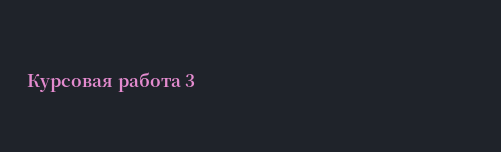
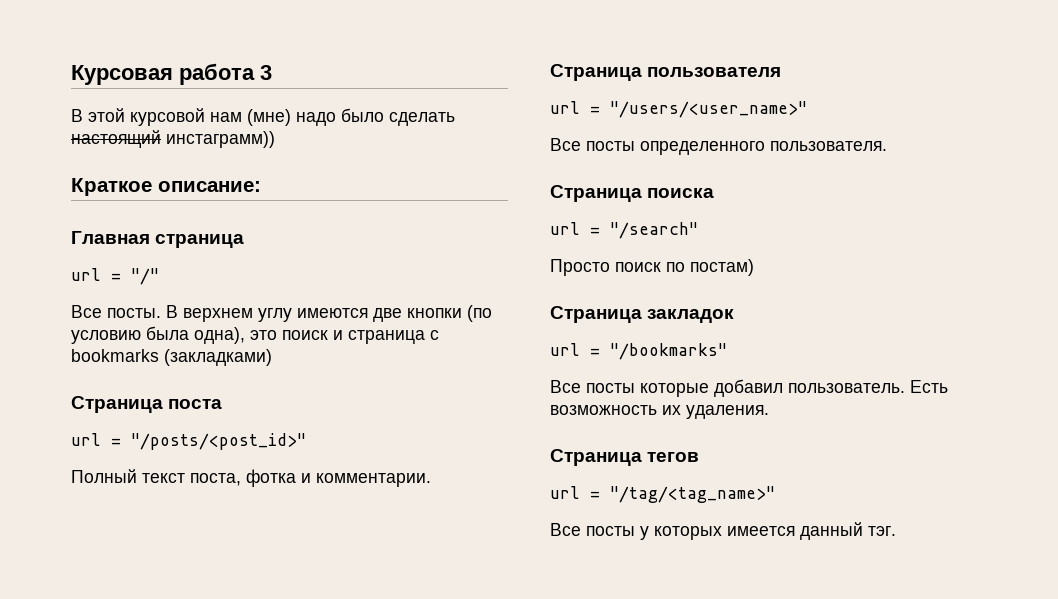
+ В этой курсовой нам (мне) надо было сделать настоящий инстаграмм))
+ Краткое описание:
+ Главная страница
+ url = "/"
+ Все посты. В верхнем углу имеются две кнопки (по условию была одна), это поиск и страница с bookmarks (закладками)
+ Страница поста
+ url = "/posts/<post_id>"
+ Полный текст поста, фотка и комментарии.
+ Страница пользователя
+ url = "/users/<user_name>"
+ Все посты определенного пользователя.
+ Страница поиска
+ url = "/search"
+ Просто поиск по постам)
+ Страница закладок
+ url = "/bookmarks"
+ Все посты которые добавил пользователь. Есть возможность их удаления.
+ Страница тегов
+ url = "/tag/<tag_name>"
+ Все посты у которых имеется данный тэг.

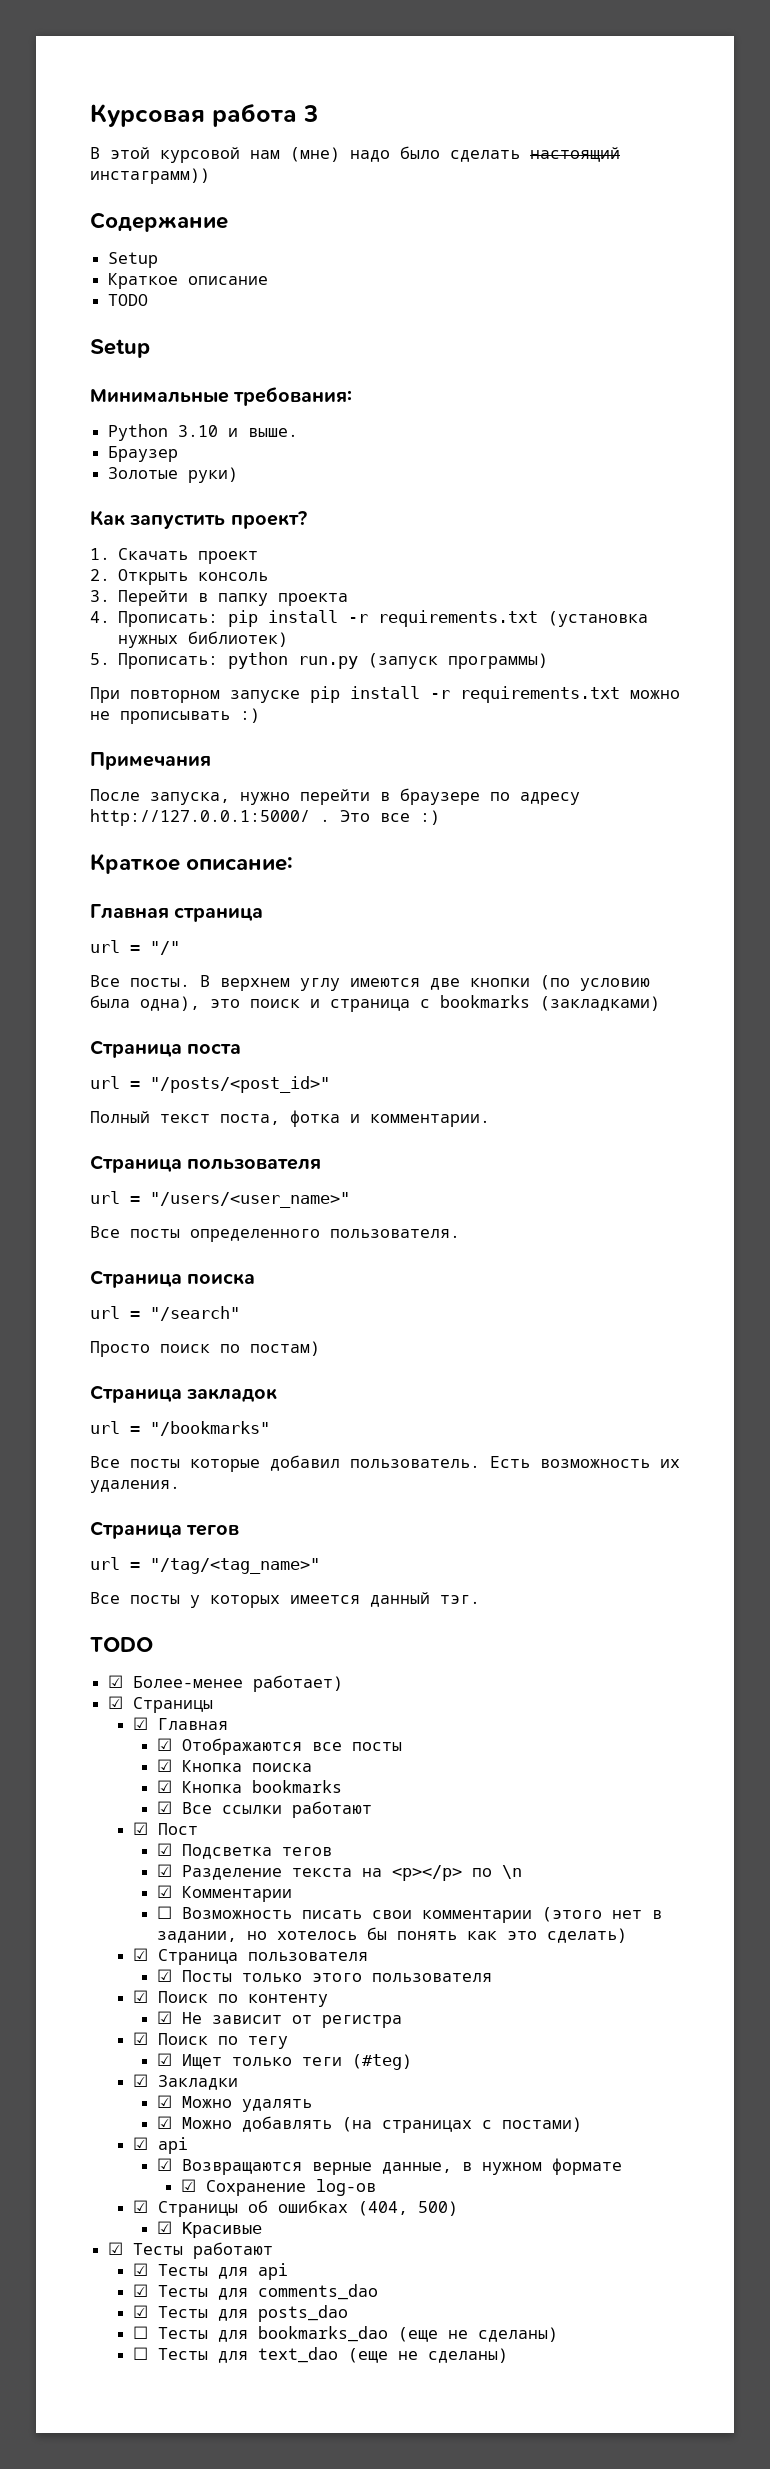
+ Содержание
+ Setup
+ Краткое описание
+ TODO
+ Setup
+ Минимальные требования:
+ Python 3.10 и выше.
+ Браузер
+ Золотые руки)
+ Как запустить проект?
+ 1. Скачать проект
+ 2. Открыть консоль
+ 3. Перейти в папку проекта
+ 4. Прописать: pip install -r requirements.txt (установка нужных библиотек)
+ 5. Прописать: python run.py (запуск программы)
+ При повторном запуске pip install -r requirements.txt можно не прописывать :)
+ Примечания
+ После запуска, нужно перейти в браузере по адресу http://127.0.0.1:5000/ . Это все :)
  Все посты у которых имеется данный тэг.
+ TODO
+ ☑ Более-менее работает)
+ ☑ Страницы
+ ☑ Главная
+ ☑ Отображаются все посты
+ ☑ Кнопка поиска
+ ☑ Кнопка bookmarks
+ ☑ Все ссылки работают
+ ☑ Пост
+ ☑ Подсветка тегов
+ ☑ Разделение текста на <p></p> по \n
+ ☑ Комментарии
+ ☐ Возможность писать свои комментарии (этого нет в задании, но хотелось бы понять как это сделать)
+ ☑ Страница пользователя
+ ☑ Посты только этого пользователя
+ ☑ Поиск по контенту
+ ☑ Не зависит от регистра
+ ☑ Поиск по тегу
+ ☑ Ищет только теги (#teg)
+ ☑ Закладки
+ ☑ Можно удалять
+ ☑ Можно добавлять (на страницах с постами)
+ ☑ api
+ ☑ Возвращаются верные данные, в нужном формате
+ ☑ Сохранение log-ов
+ ☑ Страницы об ошибках (404, 500)
+ ☑ Красивые
+ ☑ Тесты работают
+ ☑ Тесты для api
+ ☑ Тесты для comments_dao
+ ☑ Тесты для posts_dao
+ ☐ Тесты для bookmarks_dao (еще не сделаны)
+ ☐ Тесты для text_dao (еще не сделаны)

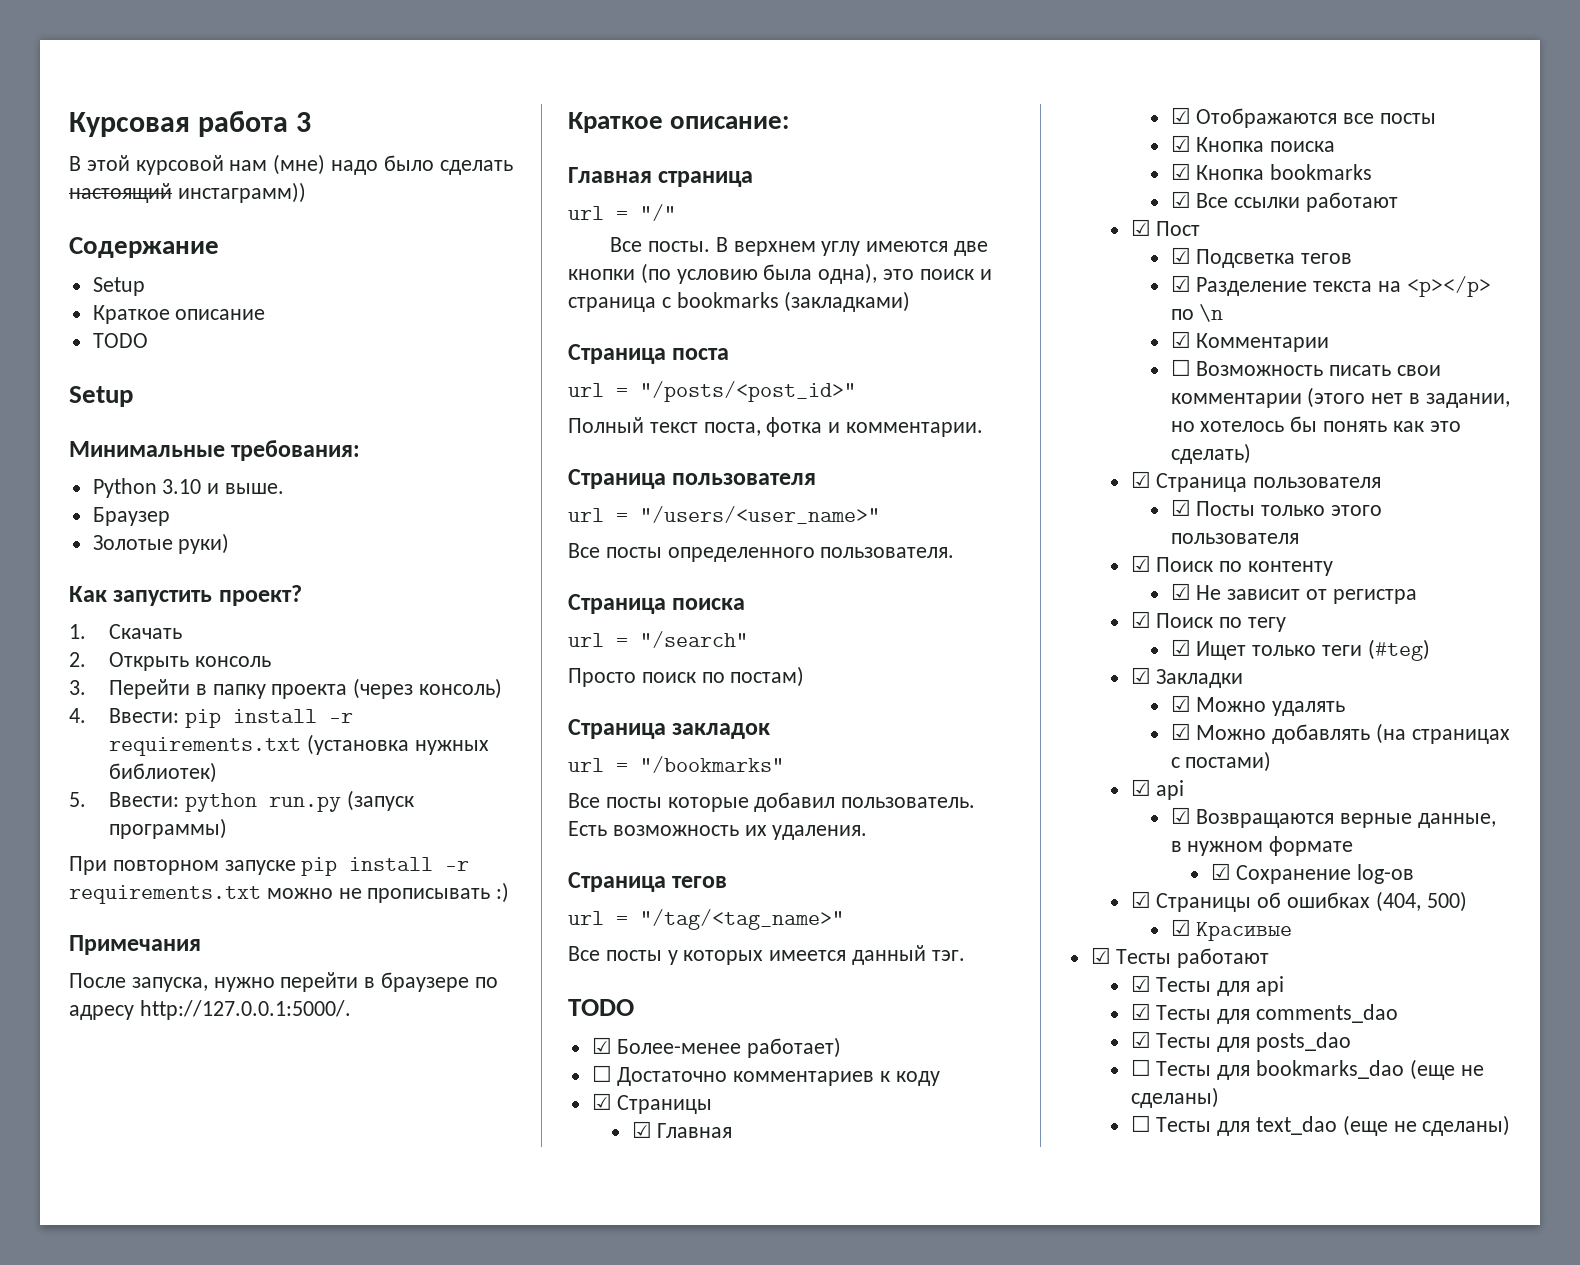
- 1. Скачать проект
+ 1. Скачать
- 3. Перейти в папку проекта
+ 3. Перейти в папку проекта (через консоль)
- 4. Прописать: pip install -r requirements.txt (установка нужных библиотек)
+ 4. Ввести: pip install -r requirements.txt (установка нужных библиотек)
- 5. Прописать: python run.py (запуск программы)
+ 5. Ввести: python run.py (запуск программы)
- После запуска, нужно перейти в браузере по адресу http://127.0.0.1:5000/ . Это все :)
+ После запуска, нужно перейти в браузере по адресу http://127.0.0.1:5000/.
+ ☐ Достаточно комментариев к коду

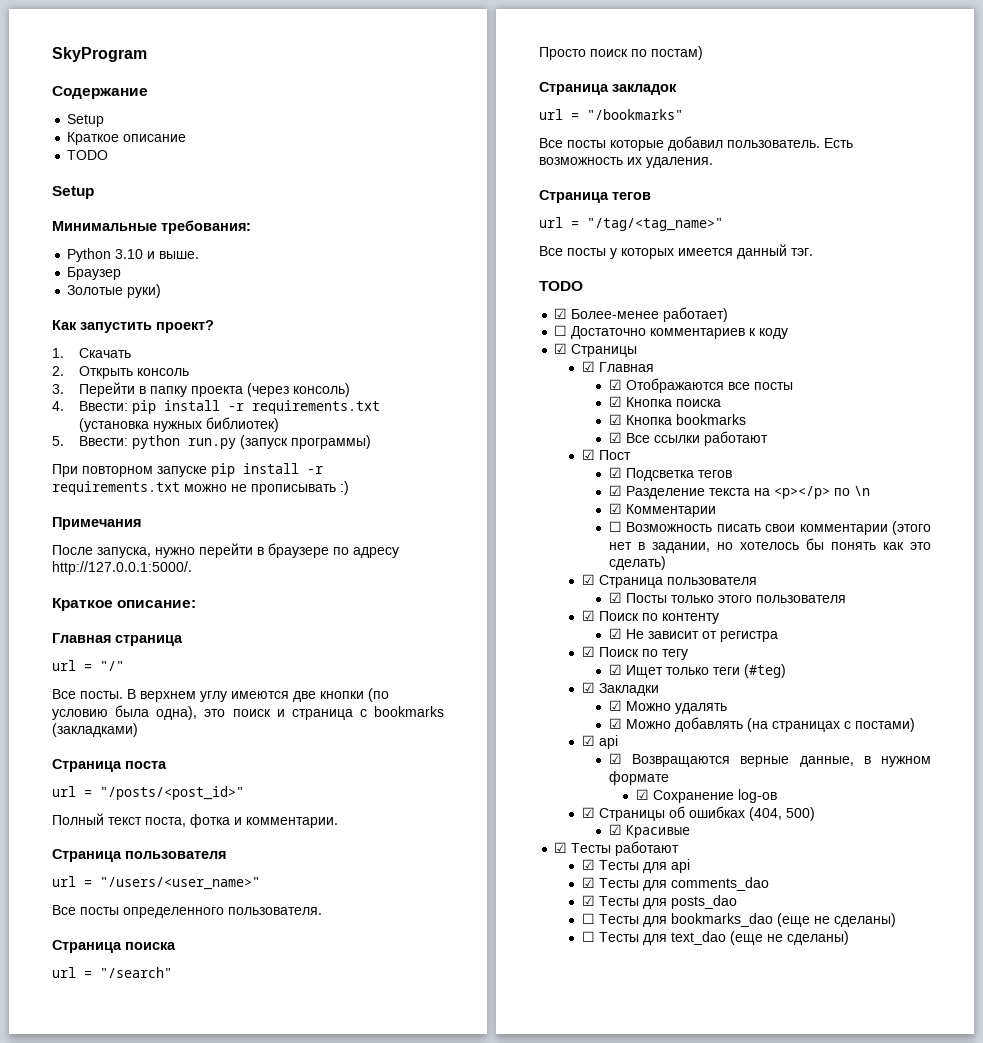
- Курсовая работа 3
- В этой курсовой нам (мне) надо было сделать настоящий инстаграмм))
+ SkyProgram

